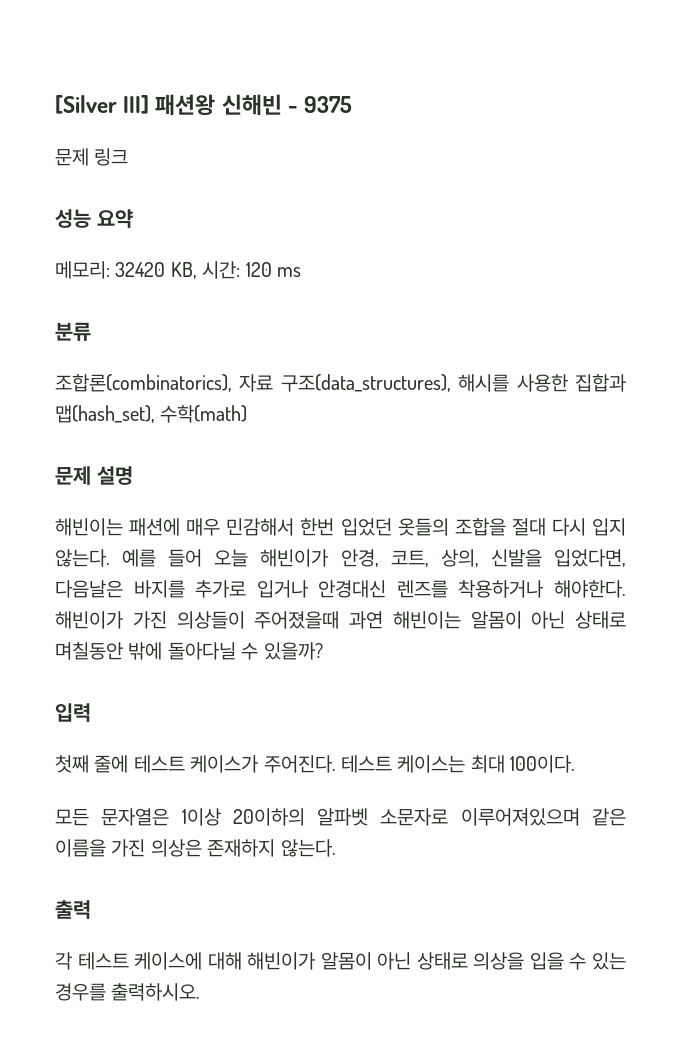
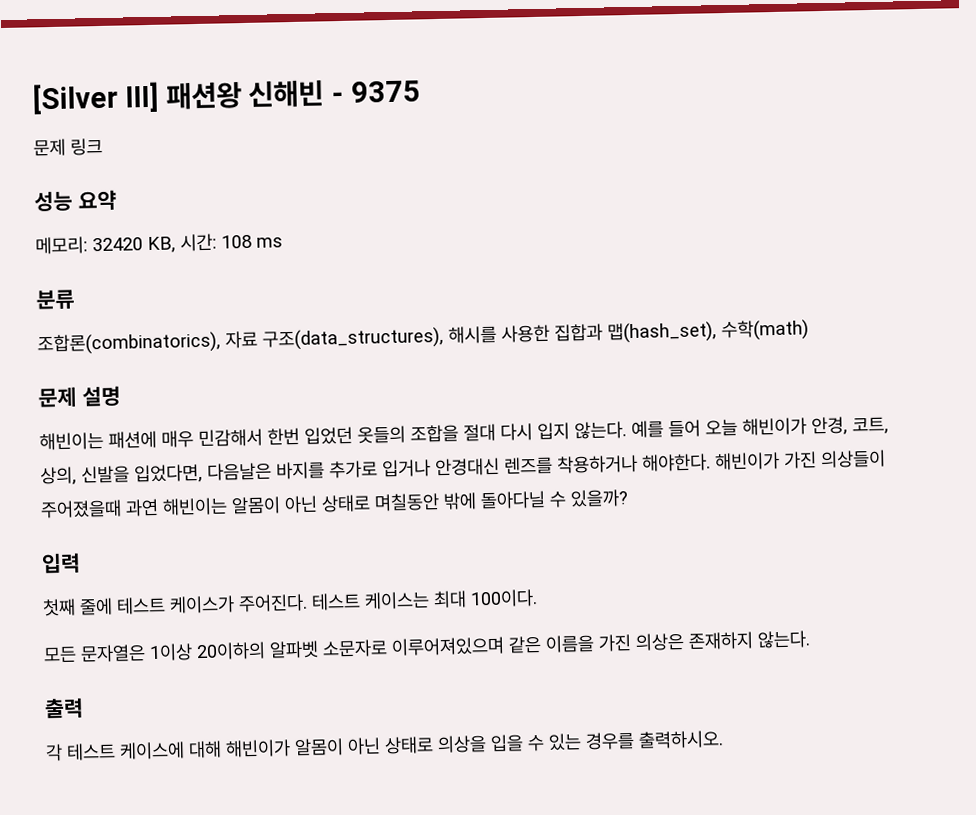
- 메모리: 32420 KB, 시간: 120 ms
+ 메모리: 32420 KB, 시간: 108 ms

